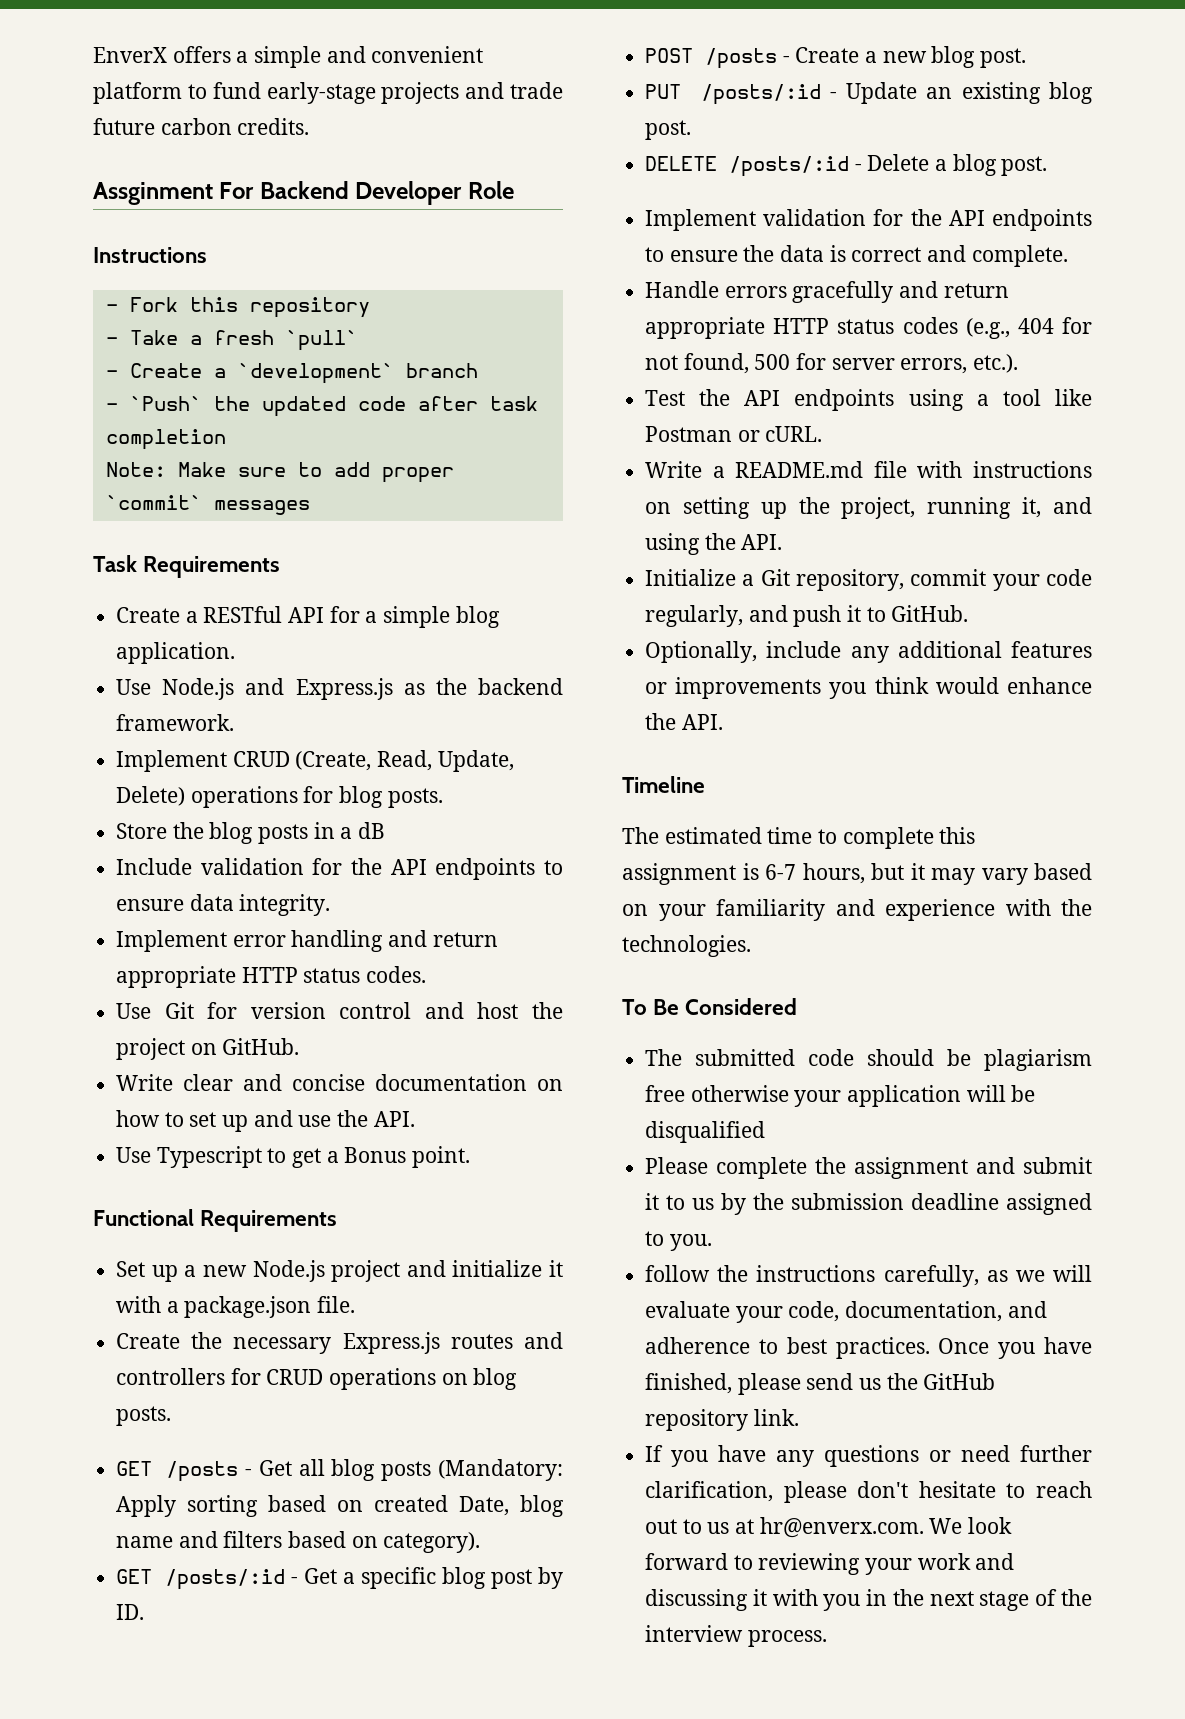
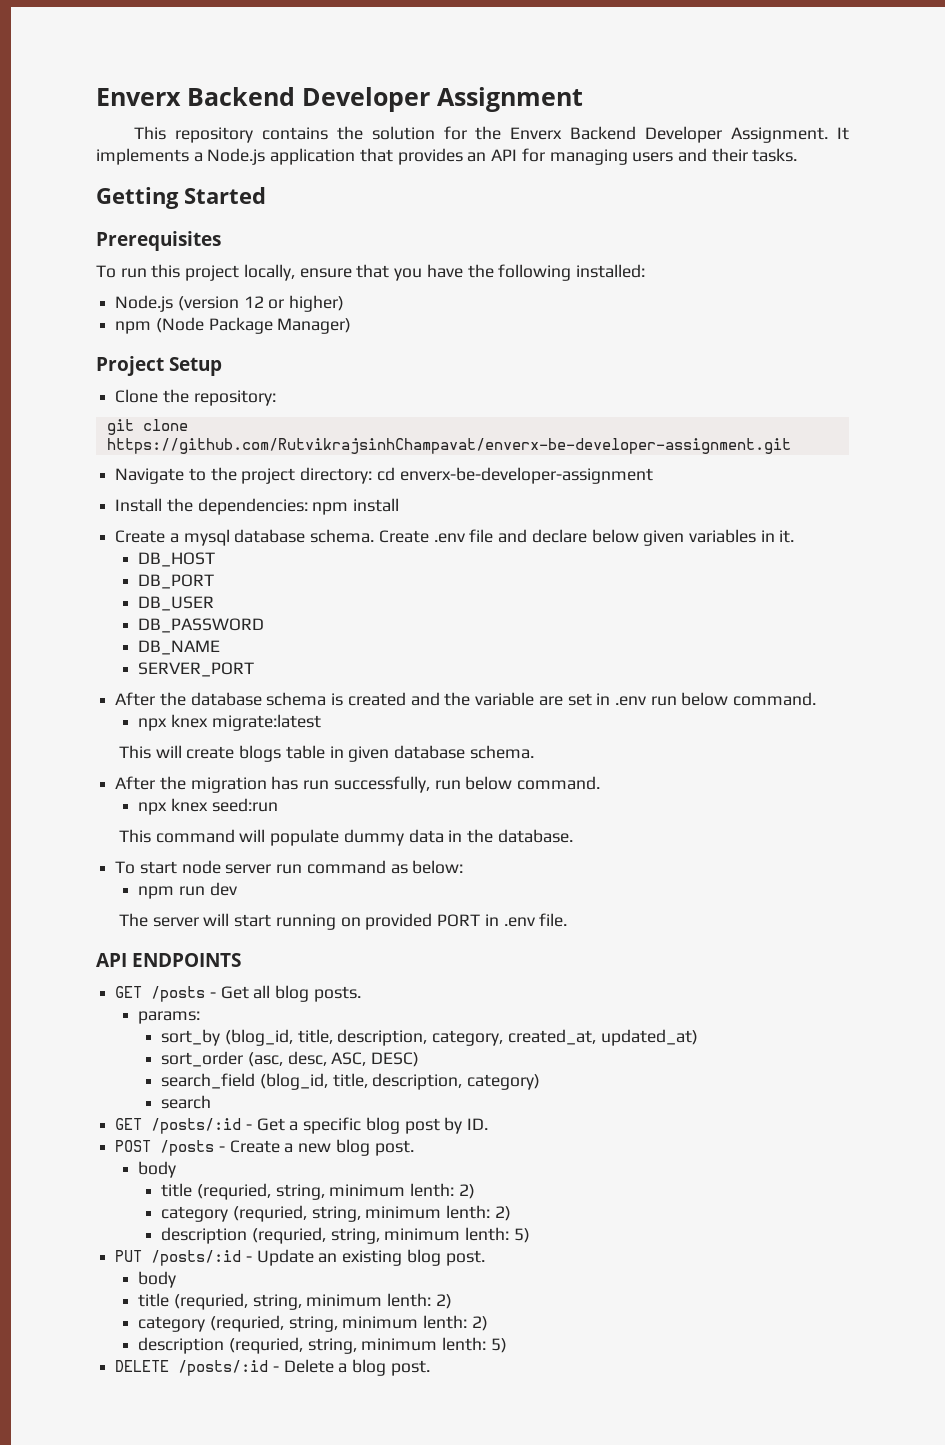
- EnverX offers a simple and convenient platform to fund early-stage projects and trade future carbon credits.
- Assginment For Backend Developer Role
- Instructions
- - Fork this repository
- - Take a fresh `pull`
- - Create a `development` branch
- - `Push` the updated code after task completion
- Note: Make sure to add proper `commit` messages
- Task Requirements
- Create a RESTful API for a simple blog application.
- Use Node.js and Express.js as the backend framework.
- Implement CRUD (Create, Read, Update, Delete) operations for blog posts.
- Store the blog posts in a dB
- Include validation for the API endpoints to ensure data integrity.
- Implement error handling and return appropriate HTTP status codes.
- Use Git for version control and host the project on GitHub.
- Write clear and concise documentation on how to set up and use the API.
- Use Typescript to get a Bonus point.
- Functional Requirements
- Set up a new Node.js project and initialize it with a package.json file.
- Create the necessary Express.js routes and controllers for CRUD operations on blog posts.
+ Enverx Backend Developer Assignment
+ This repository contains the solution for the Enverx Backend Developer Assignment. It implements a Node.js application that provides an API for managing users and their tasks.
+ Getting Started
+ Prerequisites
+ To run this project locally, ensure that you have the following installed:
+ Node.js (version 12 or higher)
+ npm (Node Package Manager)
+ Project Setup
+ Clone the repository:
+ git clone https://github.com/RutvikrajsinhChampavat/enverx-be-developer-assignment.git
+ Navigate to the project directory: cd enverx-be-developer-assignment
+ Install the dependencies: npm install
+ Create a mysql database schema. Create .env file and declare below given variables in it.
+ DB_HOST
+ DB_PORT
+ DB_USER
+ DB_PASSWORD
+ DB_NAME
+ SERVER_PORT
+ After the database schema is created and the variable are set in .env run below command.
+ npx knex migrate:latest
+ This will create blogs table in given database schema.
+ After the migration has run successfully, run below command.
+ npx knex seed:run
+ This command will populate dummy data in the database.
+ To start node server run command as below:
+ npm run dev
+ The server will start running on provided PORT in .env file.
+ API ENDPOINTS
- GET /posts - Get all blog posts (Mandatory: Apply sorting based on created Date, blog name and filters based on category).
+ GET /posts - Get all blog posts.
+ params:
+ sort_by (blog_id, title, description, category, created_at, updated_at)
+ sort_order (asc, desc, ASC, DESC)
+ search_field (blog_id, title, description, category)
+ search
  POST /posts - Create a new blog post.
+ body
+ title (requried, string, minimum lenth: 2)
+ category (requried, string, minimum lenth: 2)
+ description (requried, string, minimum lenth: 5)
  PUT /posts/:id - Update an existing blog post.
+ body
+ title (requried, string, minimum lenth: 2)
+ category (requried, string, minimum lenth: 2)
+ description (requried, string, minimum lenth: 5)
- Implement validation for the API endpoints to ensure the data is correct and complete.
- Handle errors gracefully and return appropriate HTTP status codes (e.g., 404 for not found, 500 for server errors, etc.).
- Test the API endpoints using a tool like Postman or cURL.
- Write a README.md file with instructions on setting up the project, running it, and using the API.
- Initialize a Git repository, commit your code regularly, and push it to GitHub.
- Optionally, include any additional features or improvements you think would enhance the API.
- Timeline
- The estimated time to complete this assignment is 6-7 hours, but it may vary based on your familiarity and experience with the technologies.
- To Be Considered
- The submitted code should be plagiarism free otherwise your application will be disqualified
- Please complete the assignment and submit it to us by the submission deadline assigned to you.
- follow the instructions carefully, as we will evaluate your code, documentation, and adherence to best practices. Once you have finished, please send us the GitHub repository link.
- If you have any questions or need further clarification, please don't hesitate to reach out to us at hr@enverx.com. We look forward to reviewing your work and discussing it with you in the next stage of the interview process.

